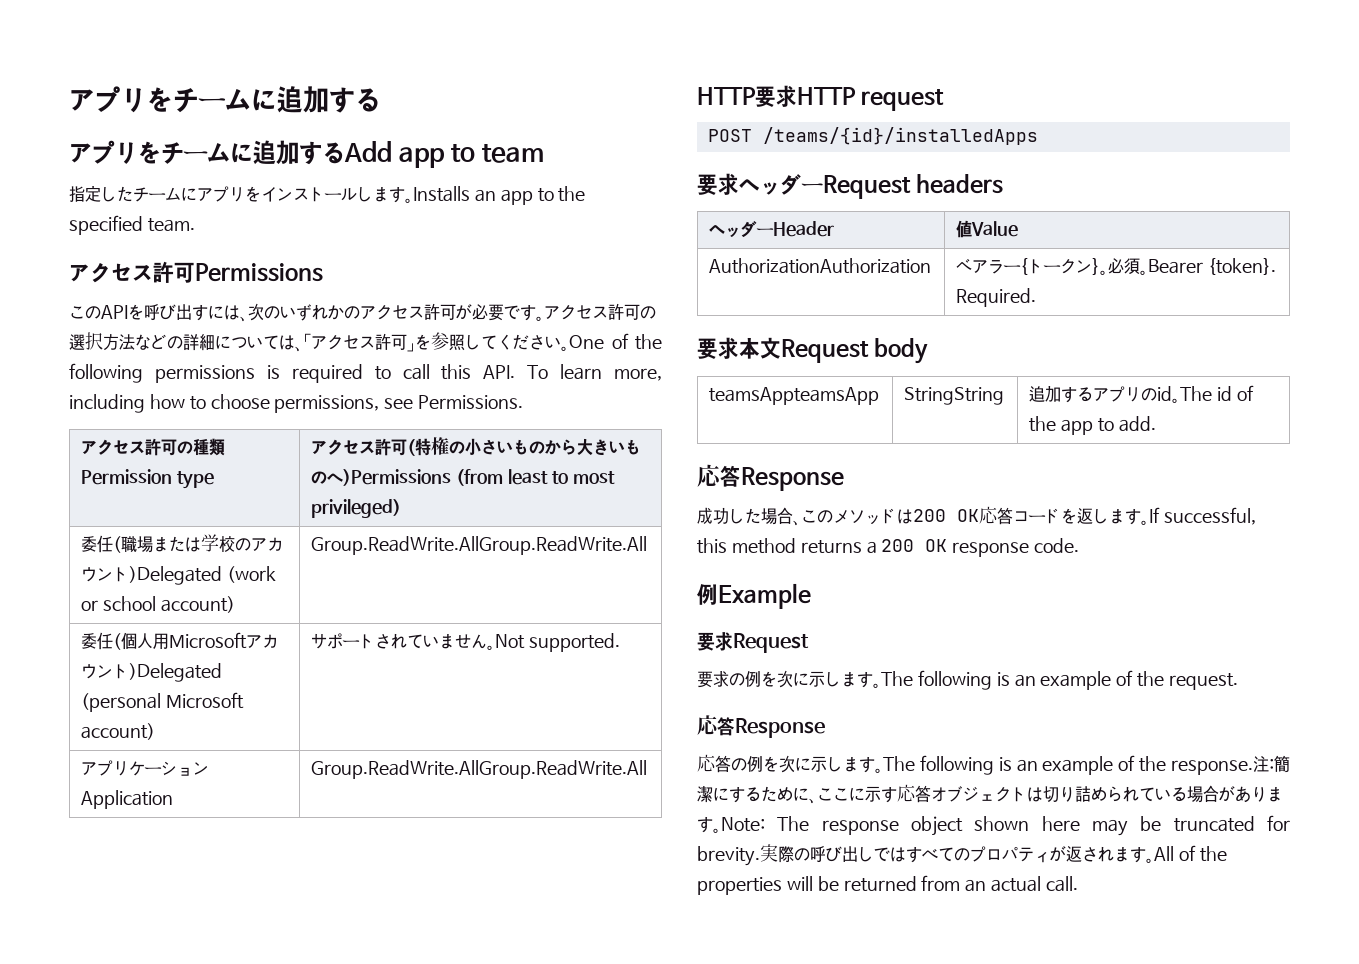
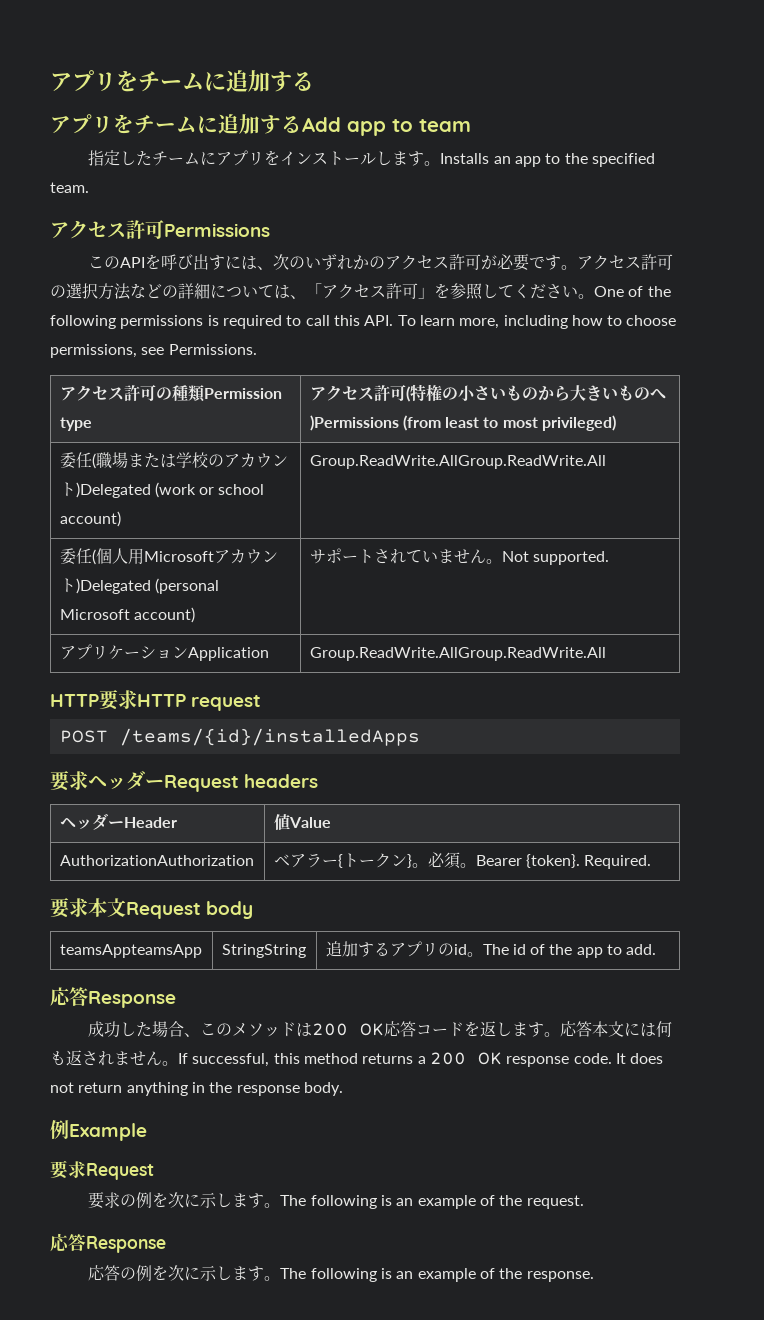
+ 応答本文には何も返されません。
+ It does not return anything in the response body.
- 注:簡潔にするために、ここに示す応答オブジェクトは切り詰められている場合があります。Note: The response object shown here may be truncated for brevity.実際の呼び出しではすべてのプロパティが返されます。All of the properties will be returned from an actual call.

